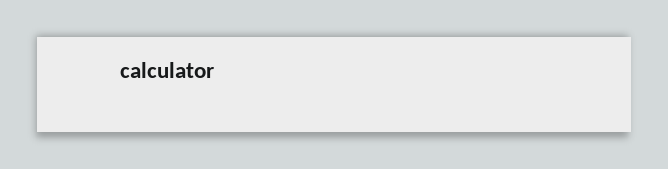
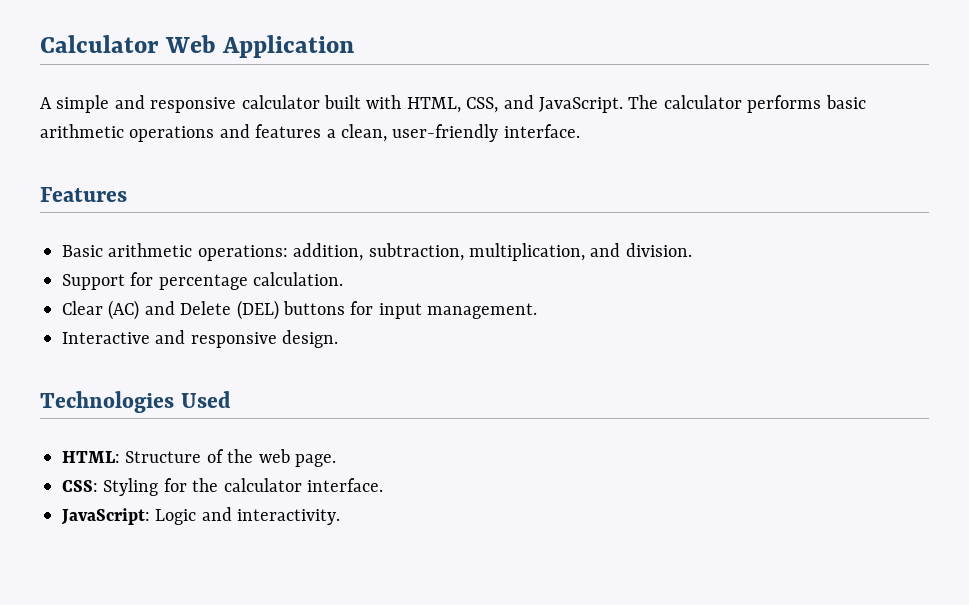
- calculator
+ Calculator Web Application
+ A simple and responsive calculator built with HTML, CSS, and JavaScript. The calculator performs basic arithmetic operations and features a clean, user-friendly interface.
+ Features
+ Basic arithmetic operations: addition, subtraction, multiplication, and division.
+ Support for percentage calculation.
+ Clear (AC) and Delete (DEL) buttons for input management.
+ Interactive and responsive design.
+ Technologies Used
+ HTML: Structure of the web page.
+ CSS: Styling for the calculator interface.
+ JavaScript: Logic and interactivity.

